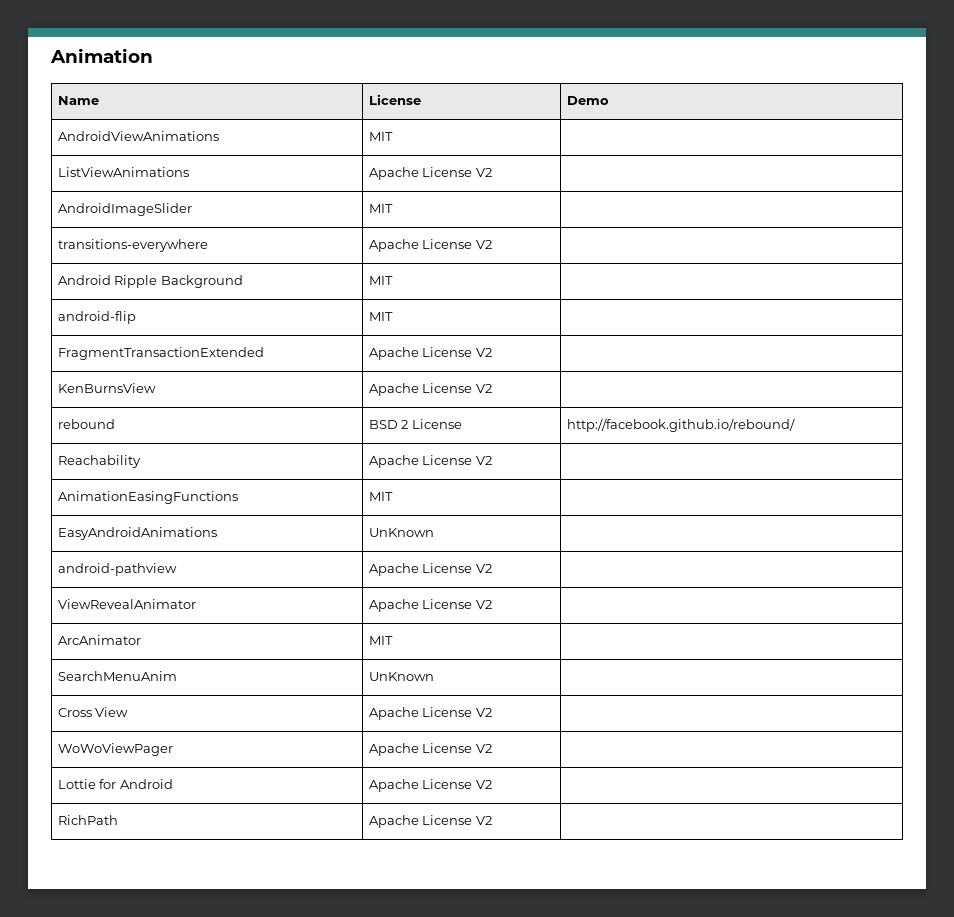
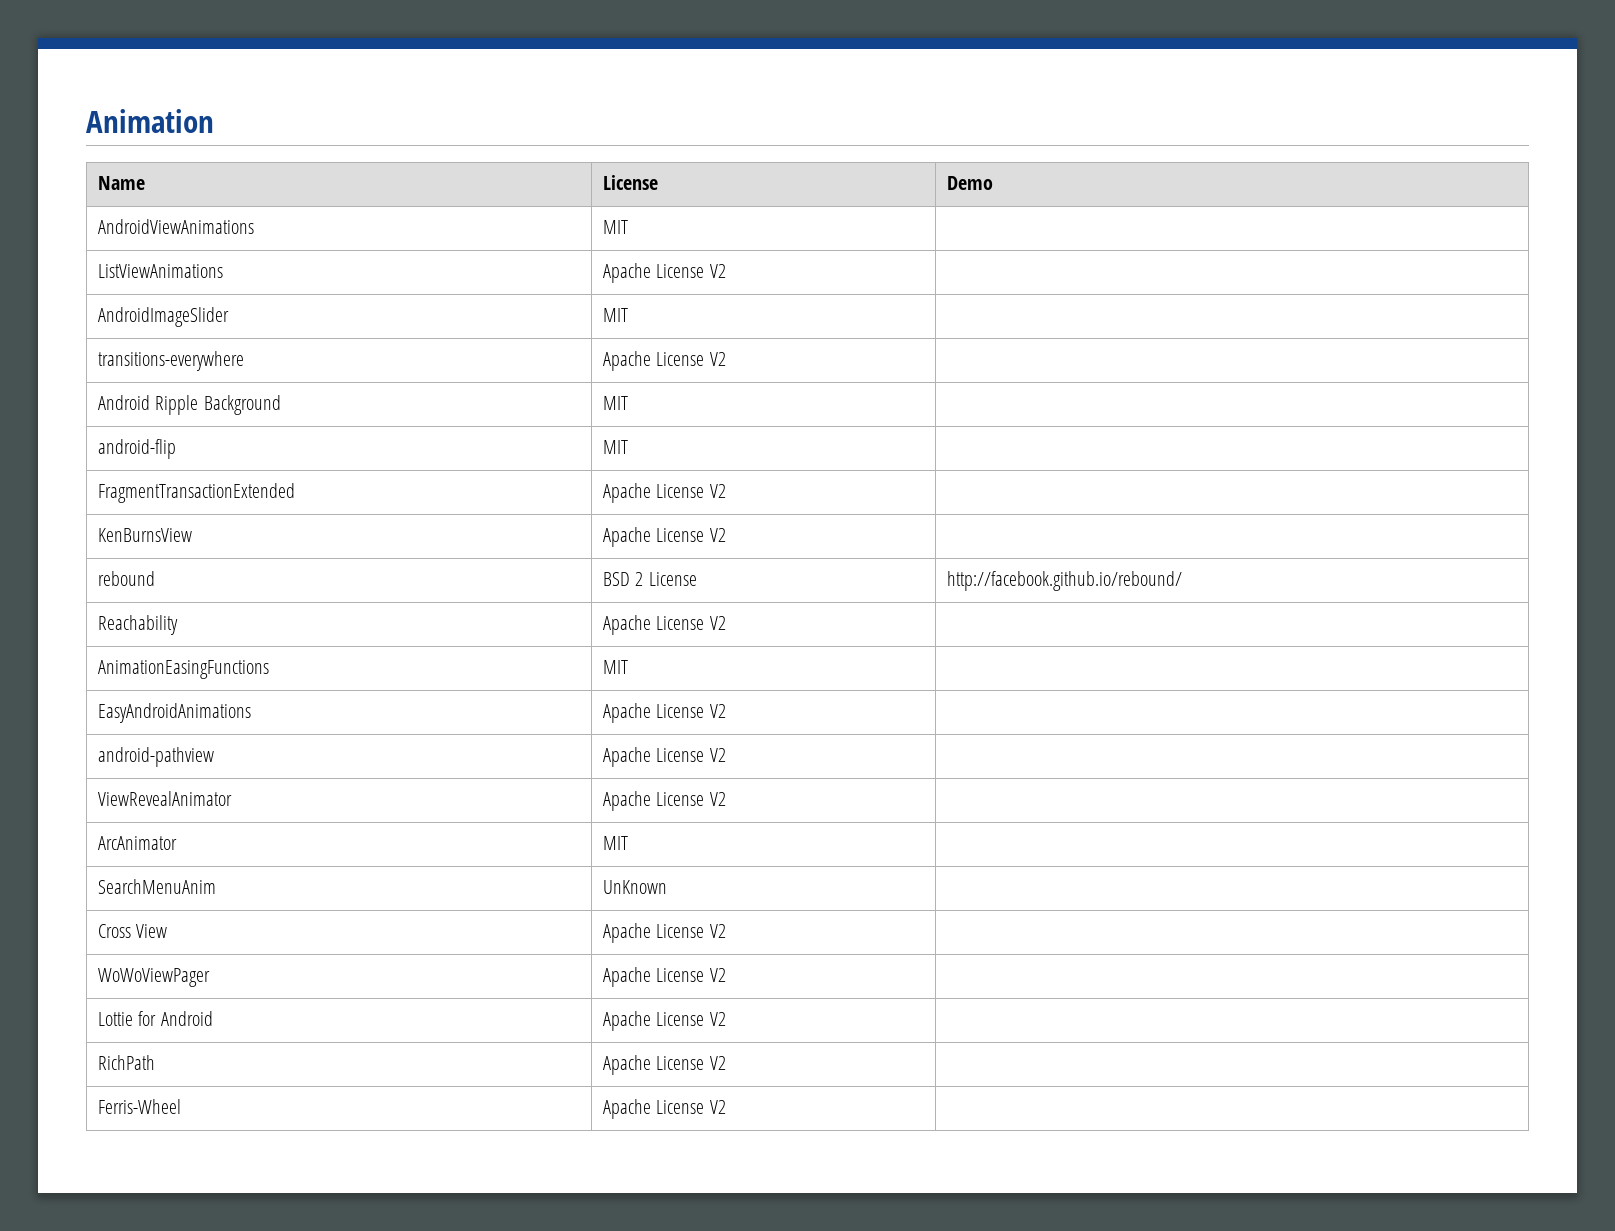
- EasyAndroidAnimations | UnKnown |
+ EasyAndroidAnimations | Apache License V2 |
+ Ferris-Wheel | Apache License V2 |

